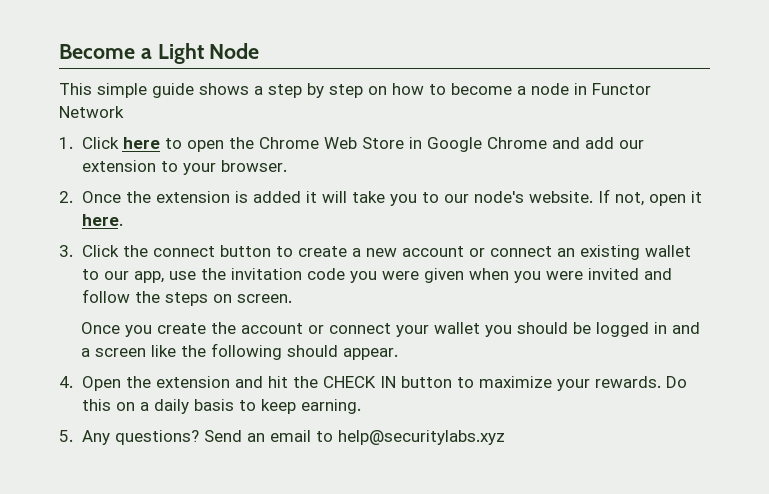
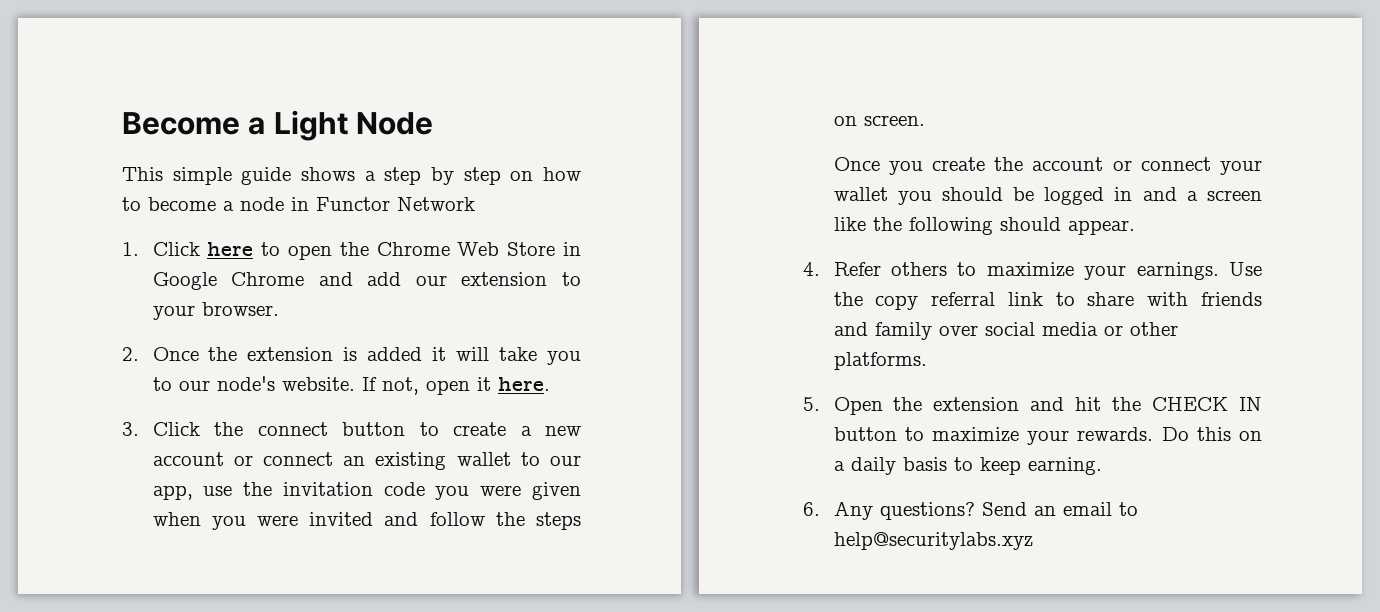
- 4. Open the extension and hit the CHECK IN button to maximize your rewards.
+ 4. Refer others to maximize your earnings. Use the copy referral link to share with friends and family over social media or other platforms.
+ 5. Open the extension and hit the CHECK IN button to maximize your rewards.
- 5. Any questions?
+ 6. Any questions?

